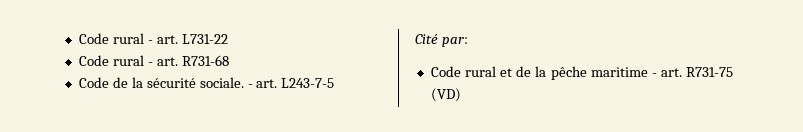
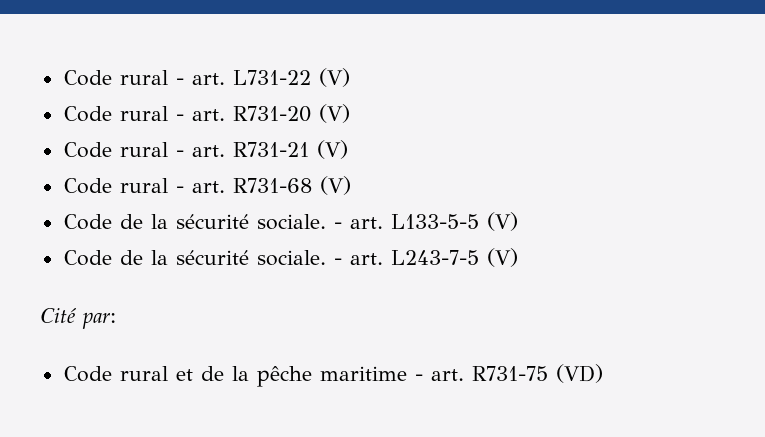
- Code rural - art. L731-22
+ Code rural - art. L731-22 (V)
+ Code rural - art. R731-20 (V)
+ Code rural - art. R731-21 (V)
- Code rural - art. R731-68
+ Code rural - art. R731-68 (V)
+ Code de la sécurité sociale. - art. L133-5-5 (V)
- - art. L243-7-5
+ - art. L243-7-5 (V)

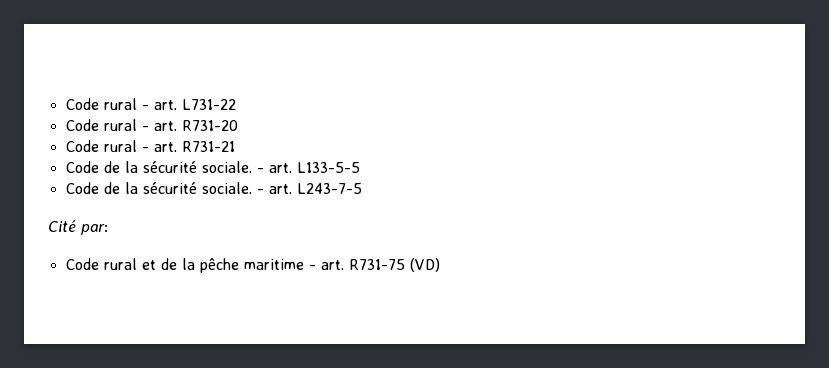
- Code rural - art. L731-22 (V)
+ Code rural - art. L731-22
- Code rural - art. R731-20 (V)
+ Code rural - art. R731-20
- Code rural - art. R731-21 (V)
- Code rural - art. R731-68 (V)
+ Code rural - art. R731-21
- - art. L133-5-5 (V)
+ - art. L133-5-5
- - art. L243-7-5 (V)
+ - art. L243-7-5

